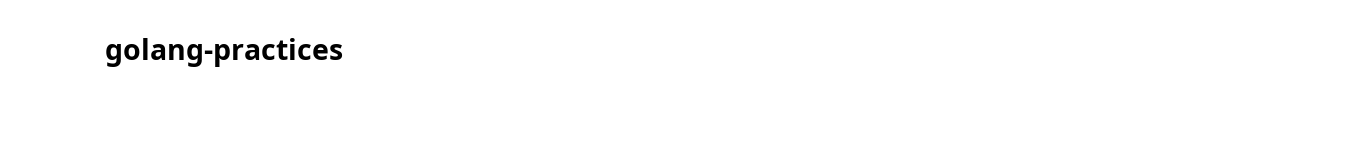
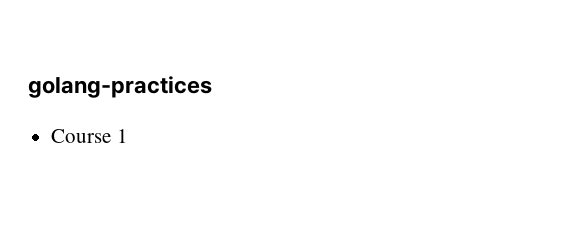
+ Course 1

